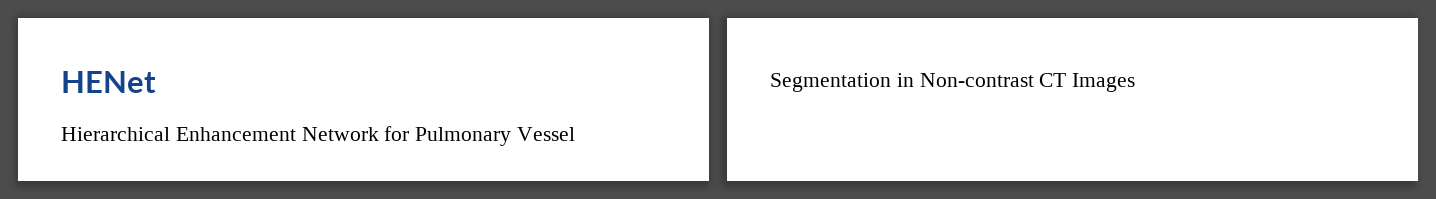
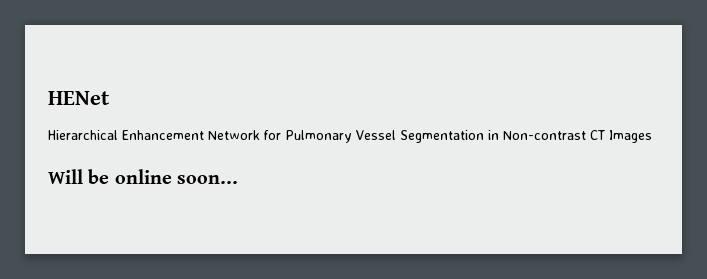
+ Will be online soon...

